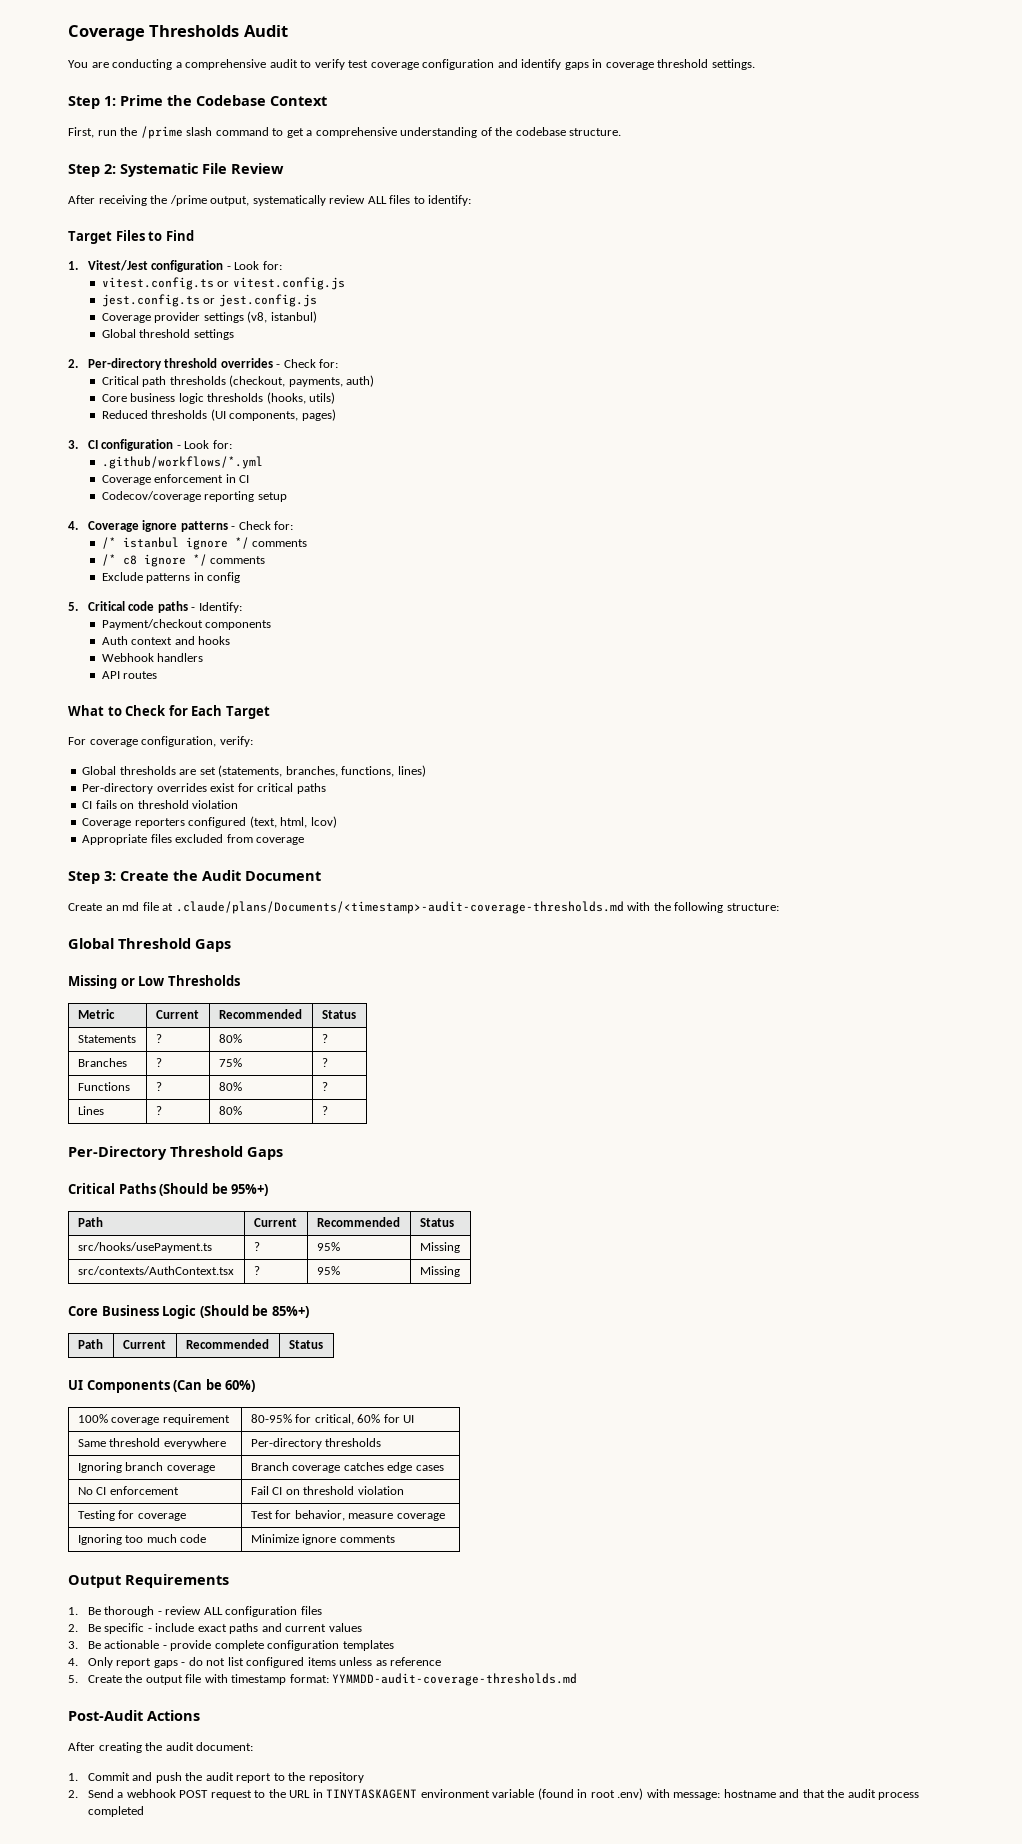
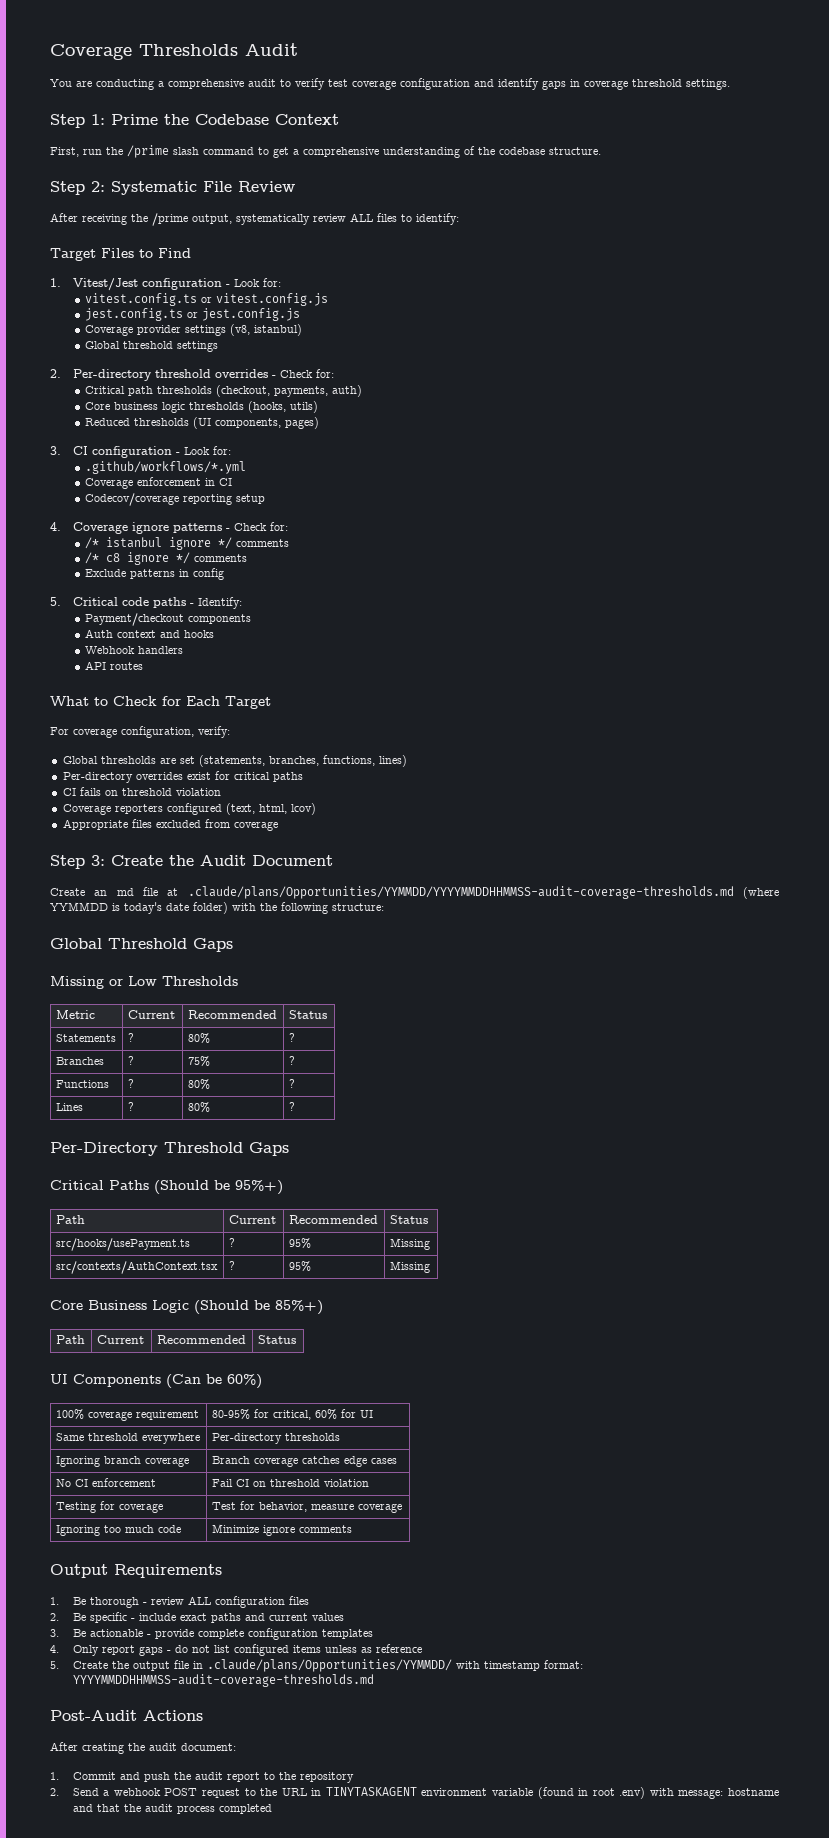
- Create an md file at .claude/plans/Documents/<timestamp>-audit-coverage-thresholds.md with the following structure:
+ Create an md file at .claude/plans/Opportunities/YYMMDD/YYYYMMDDHHMMSS-audit-coverage-thresholds.md (where YYMMDD is today's date folder) with the following structure:
- 5. Create the output file with timestamp format: YYMMDD-audit-coverage-thresholds.md
+ 5. Create the output file in .claude/plans/Opportunities/YYMMDD/ with timestamp format: YYYYMMDDHHMMSS-audit-coverage-thresholds.md

